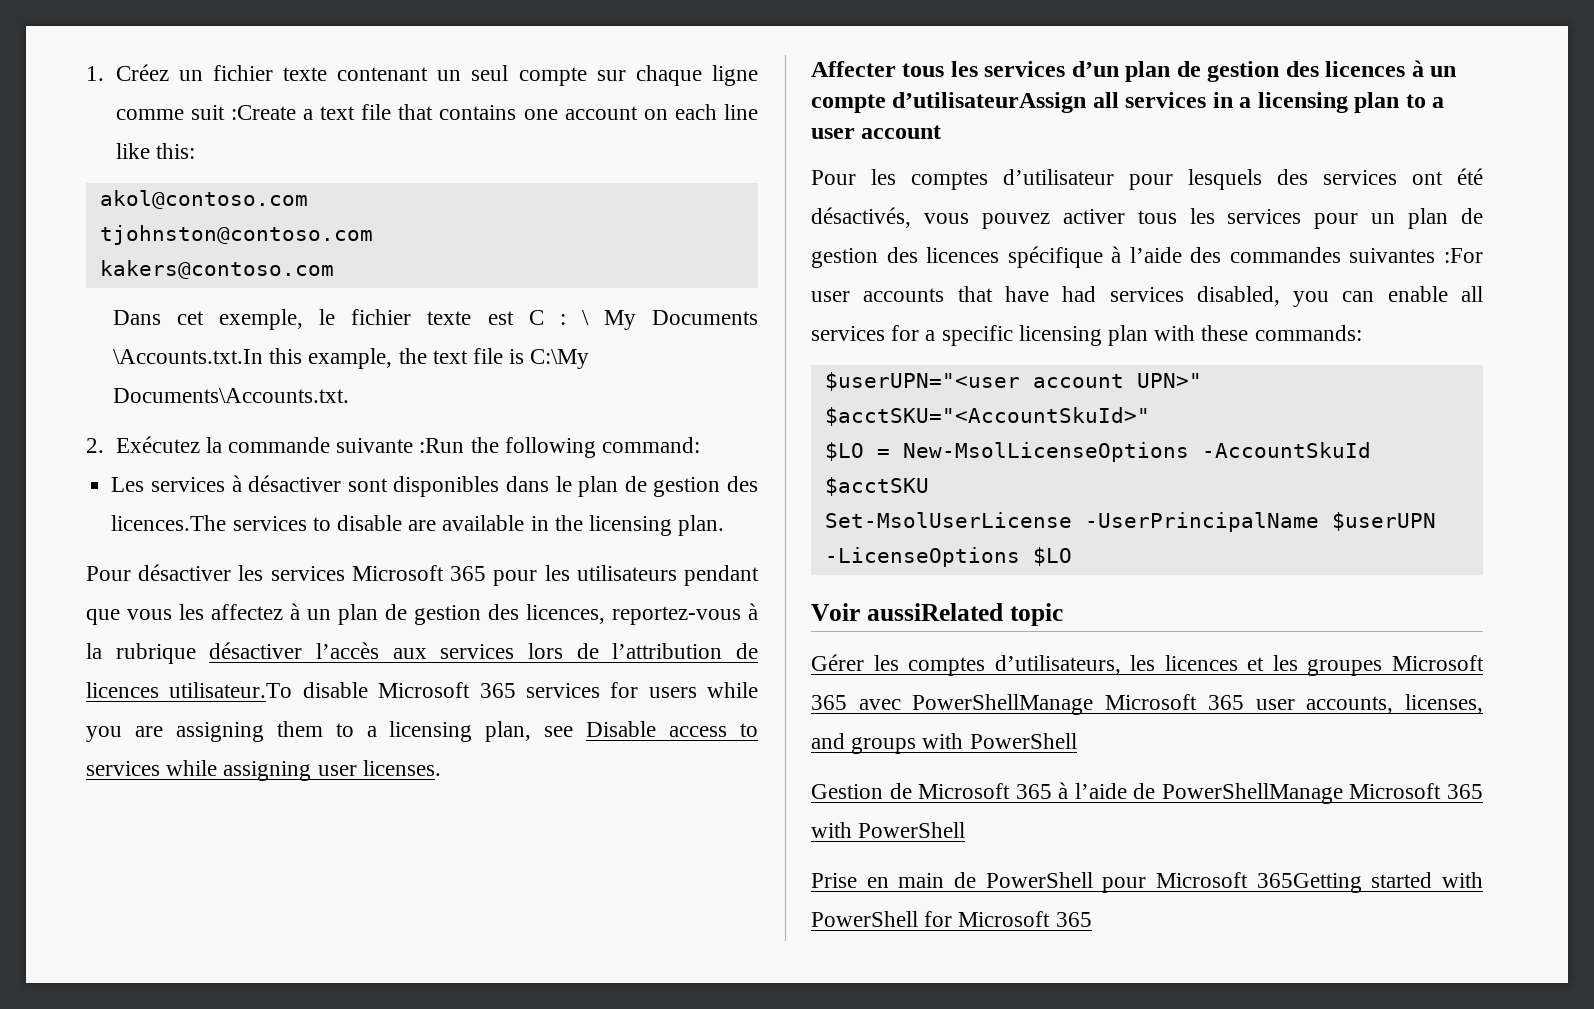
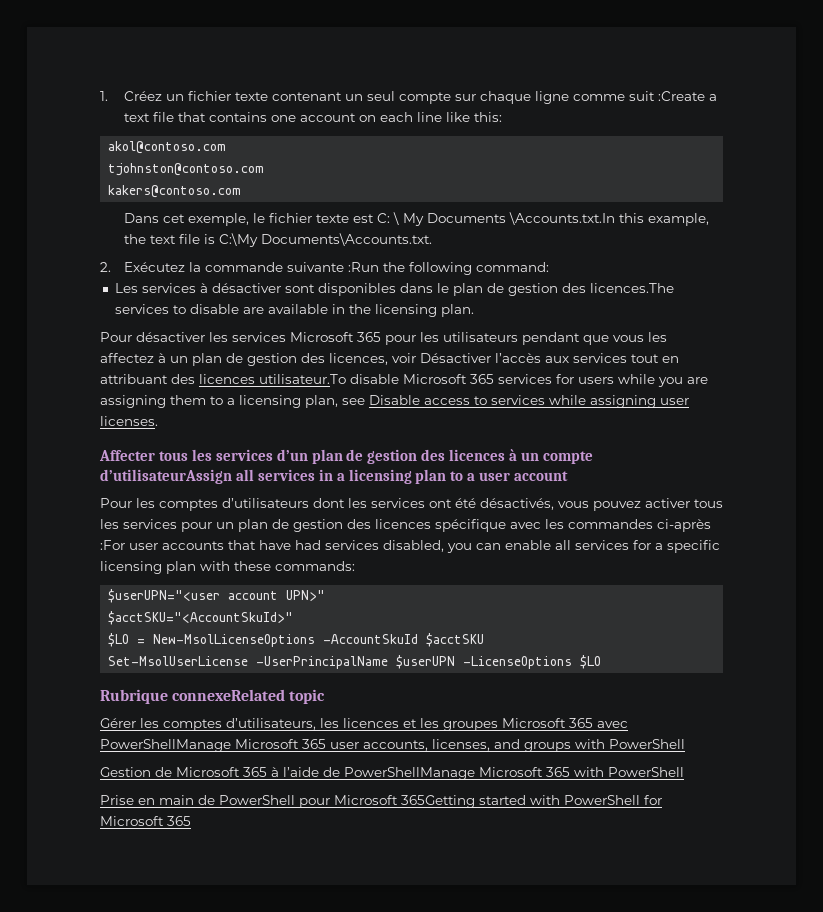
- Dans cet exemple, le fichier texte est C : \ My Documents \Accounts.txt.In this example, the text file is C:\My Documents\Accounts.txt.
+ Dans cet exemple, le fichier texte est C: \ My Documents \Accounts.txt.In this example, the text file is C:\My Documents\Accounts.txt.
- Pour désactiver les services Microsoft 365 pour les utilisateurs pendant que vous les affectez à un plan de gestion des licences, reportez-vous à la rubrique désactiver l’accès aux services lors de l’attribution de licences utilisateur.To disable Microsoft 365 services for users while you are assigning them to a licensing plan, see Disable access to services while assigning user licenses.
+ Pour désactiver les services Microsoft 365 pour les utilisateurs pendant que vous les affectez à un plan de gestion des licences, voir Désactiver l’accès aux services tout en attribuant des licences utilisateur.To disable Microsoft 365 services for users while you are assigning them to a licensing plan, see Disable access to services while assigning user licenses.
- Pour les comptes d’utilisateur pour lesquels des services ont été désactivés, vous pouvez activer tous les services pour un plan de gestion des licences spécifique à l’aide des commandes suivantes :For user accounts that have had services disabled, you can enable all services for a specific licensing plan with these commands:
+ Pour les comptes d’utilisateurs dont les services ont été désactivés, vous pouvez activer tous les services pour un plan de gestion des licences spécifique avec les commandes ci-après :For user accounts that have had services disabled, you can enable all services for a specific licensing plan with these commands:
- Voir aussiRelated topic
+ Rubrique connexeRelated topic

